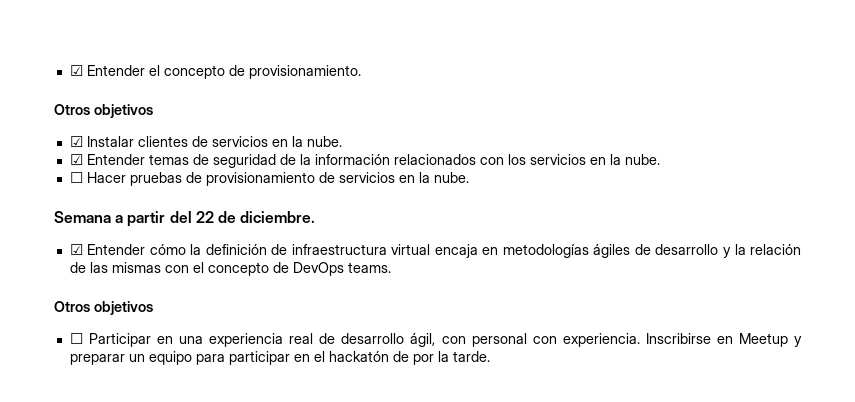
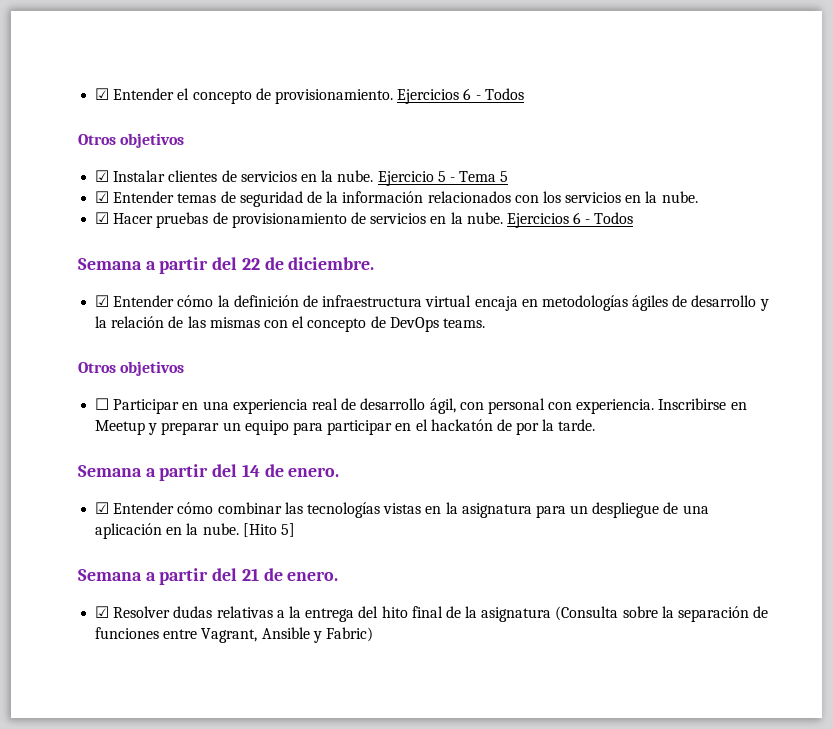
- ☑ Entender el concepto de provisionamiento.
+ ☑ Entender el concepto de provisionamiento. Ejercicios 6 - Todos
+ Ejercicio 5 - Tema 5
- ☐ Hacer pruebas de provisionamiento de servicios en la nube.
+ ☑ Hacer pruebas de provisionamiento de servicios en la nube. Ejercicios 6 - Todos
+ Semana a partir del 14 de enero.
+ ☑ Entender cómo combinar las tecnologías vistas en la asignatura para un despliegue de una aplicación en la nube. [Hito 5]
+ Semana a partir del 21 de enero.
+ ☑ Resolver dudas relativas a la entrega del hito final de la asignatura (Consulta sobre la separación de funciones entre Vagrant, Ansible y Fabric)

